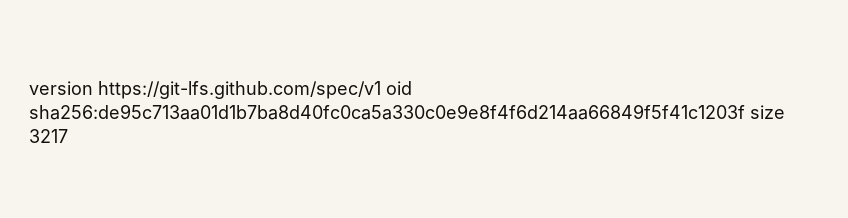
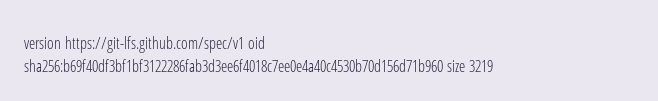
- version https://git-lfs.github.com/spec/v1 oid sha256:de95c713aa01d1b7ba8d40fc0ca5a330c0e9e8f4f6d214aa66849f5f41c1203f size 3217
+ version https://git-lfs.github.com/spec/v1 oid sha256:b69f40df3bf1bf3122286fab3d3ee6f4018c7ee0e4a40c4530b70d156d71b960 size 3219

